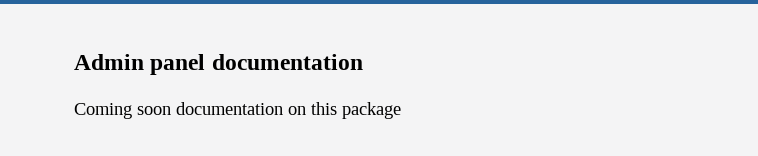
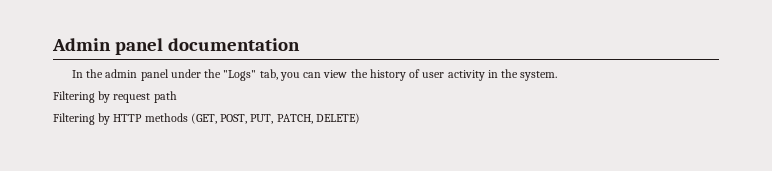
- Coming soon documentation on this package
+ In the admin panel under the "Logs" tab, you can view the history of user activity in the system.
+ Filtering by request path
+ Filtering by HTTP methods (GET, POST, PUT, PATCH, DELETE)

